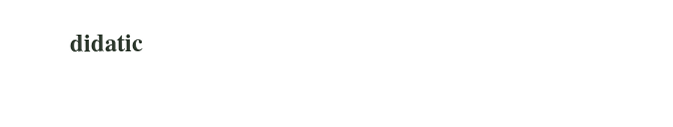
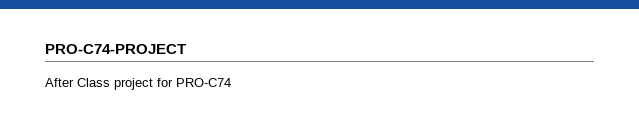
- didatic
+ PRO-C74-PROJECT
+ After Class project for PRO-C74

